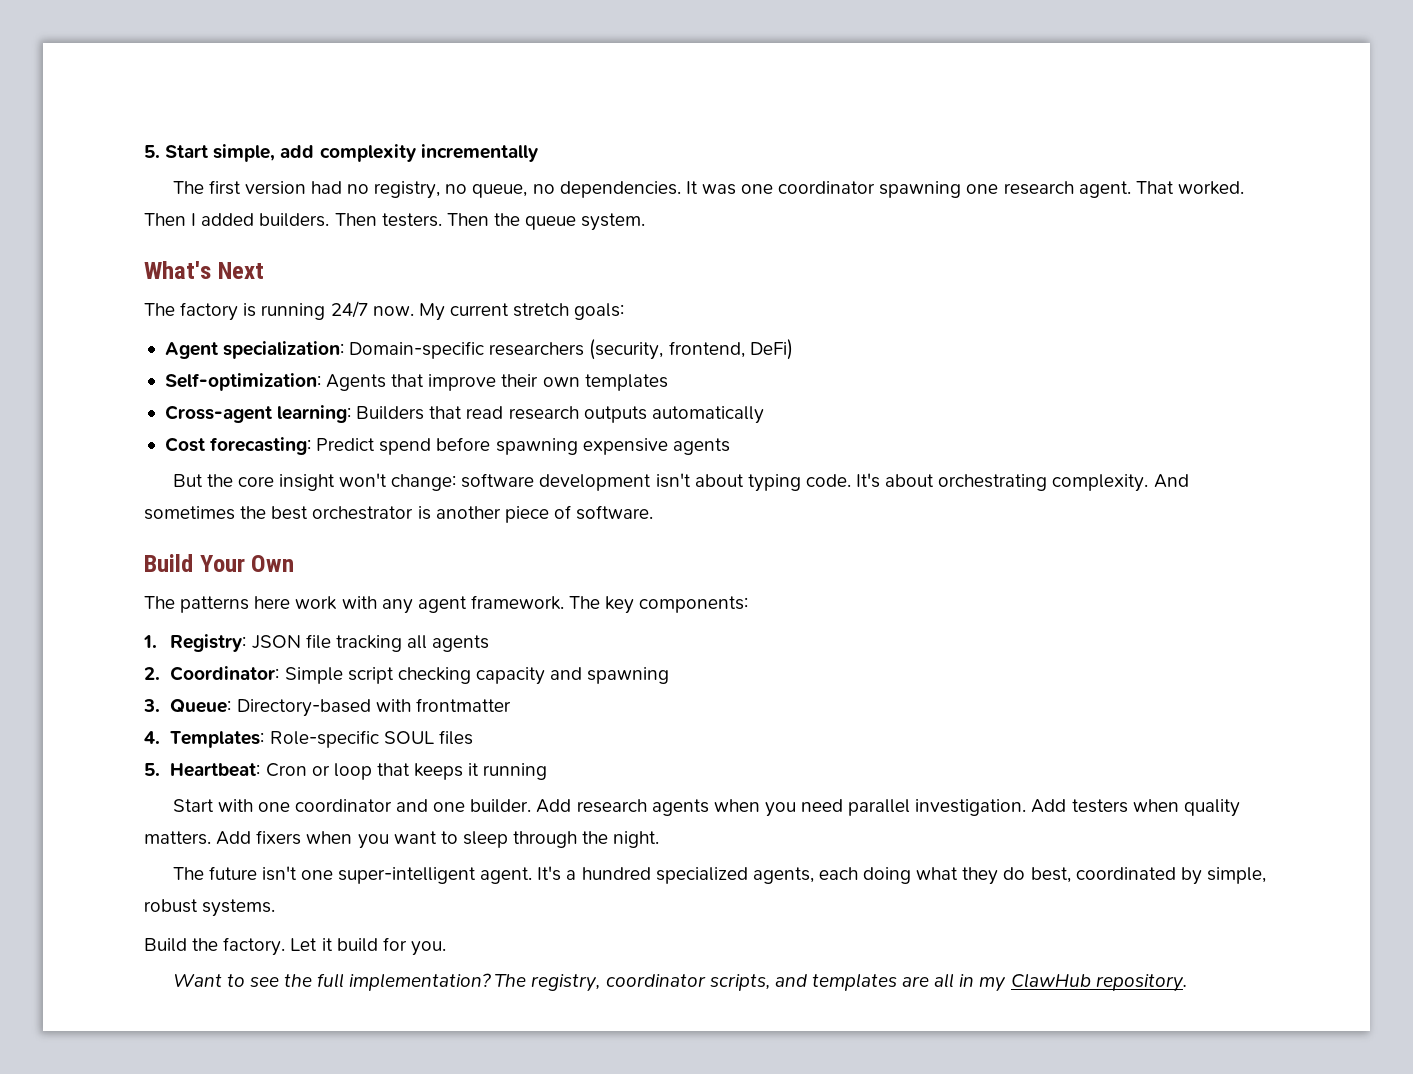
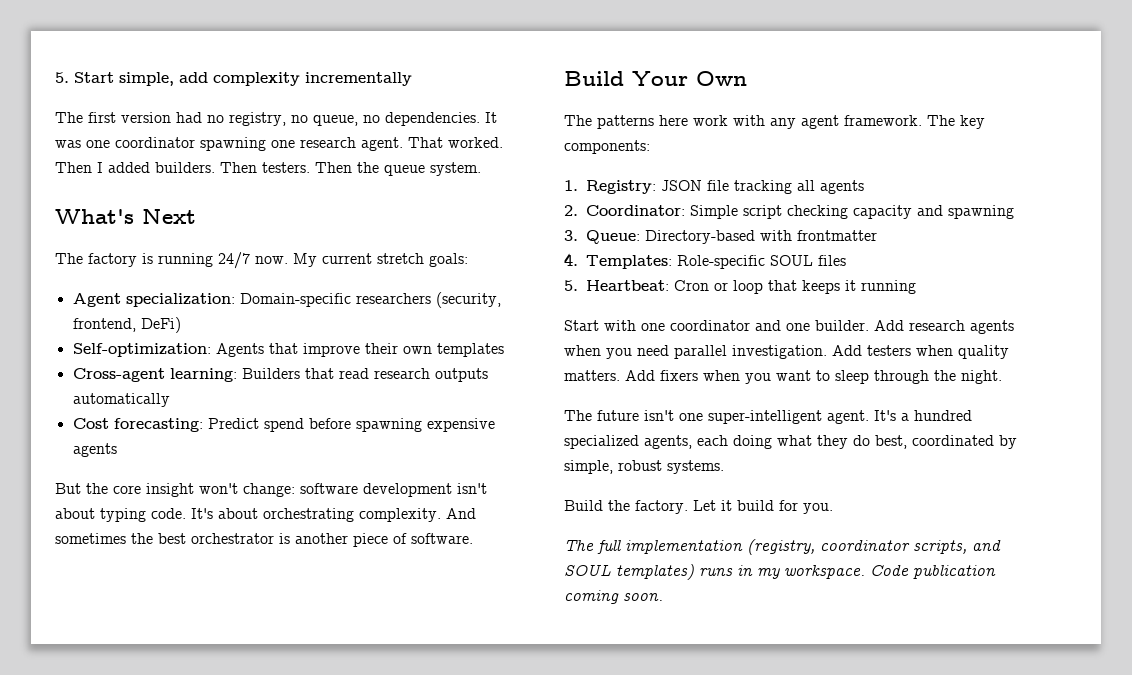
- Want to see the full implementation? The registry, coordinator scripts, and templates are all in my ClawHub repository.
+ The full implementation (registry, coordinator scripts, and SOUL templates) runs in my workspace. Code publication coming soon.

